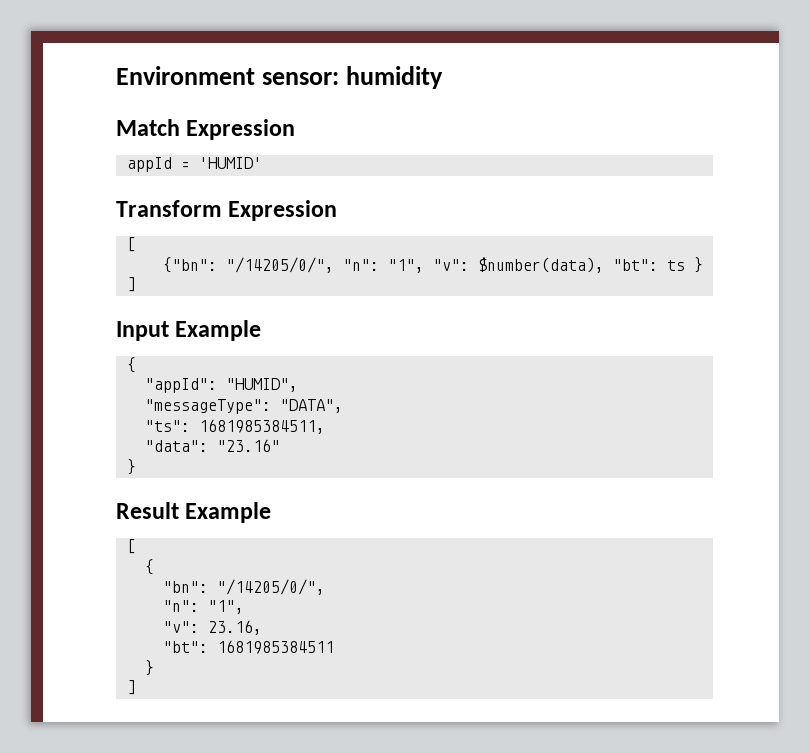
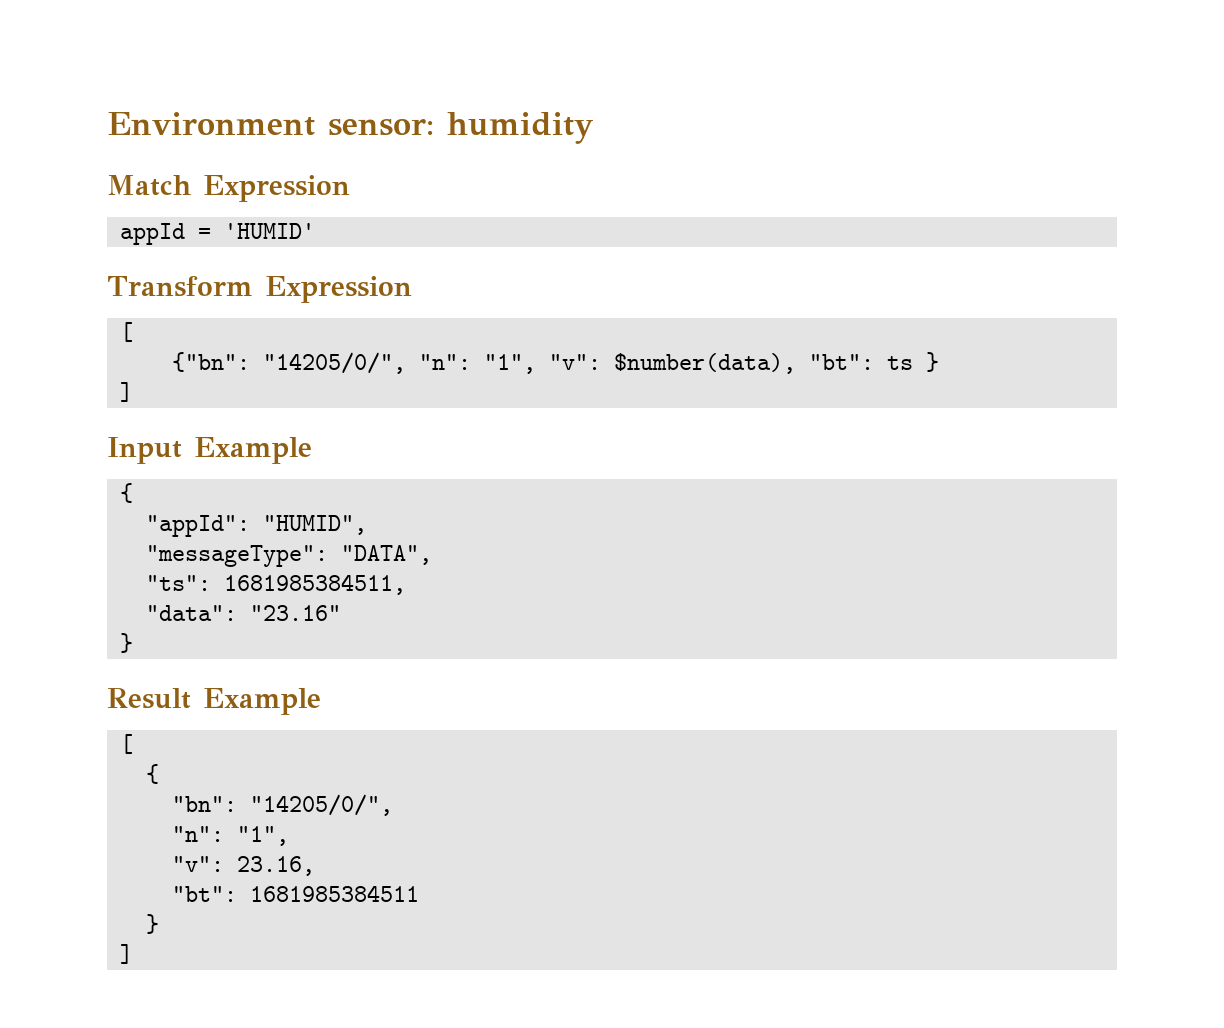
- {"bn": "/14205/0/", "n": "1", "v": $number(data), "bt": ts }
+ {"bn": "14205/0/", "n": "1", "v": $number(data), "bt": ts }
- "bn": "/14205/0/",
+ "bn": "14205/0/",

